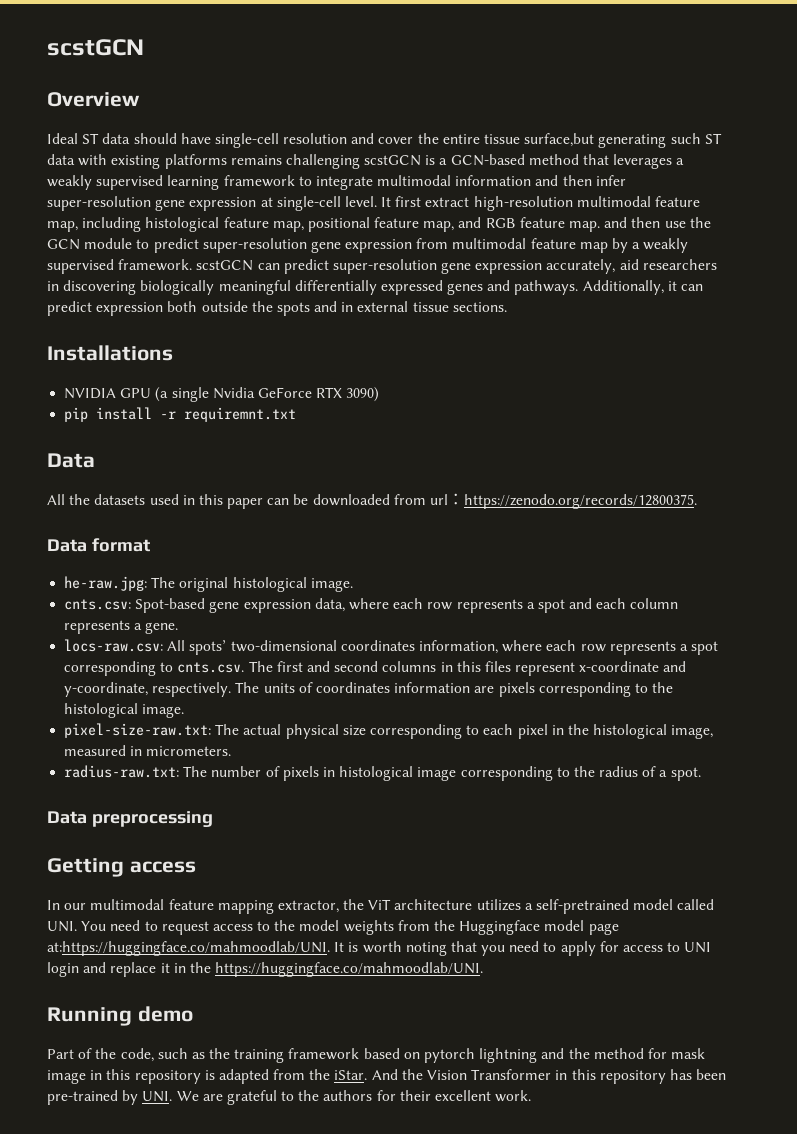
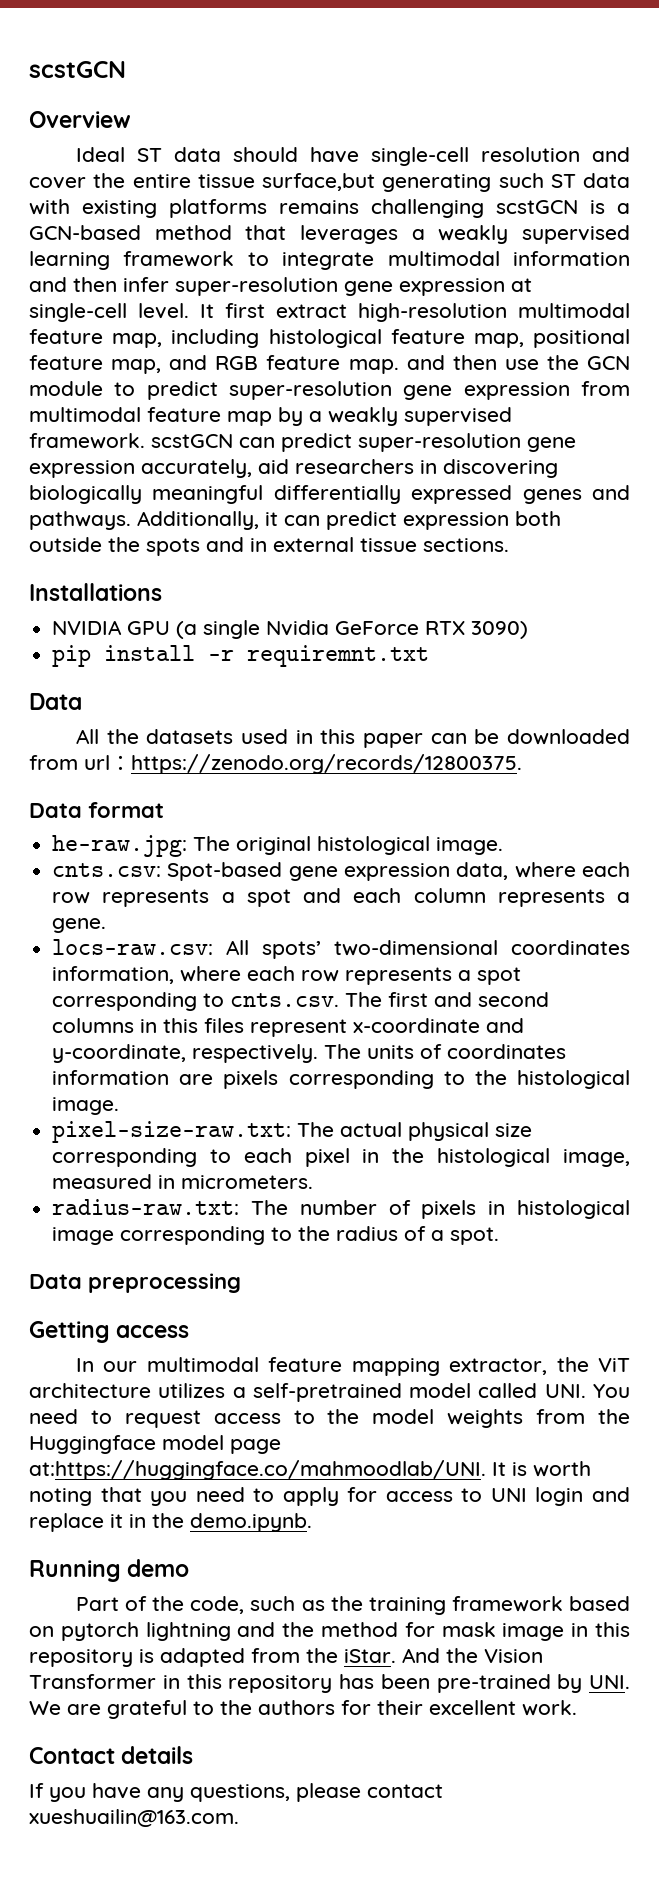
- In our multimodal feature mapping extractor, the ViT architecture utilizes a self-pretrained model called UNI. You need to request access to the model weights from the Huggingface model page at:https://huggingface.co/mahmoodlab/UNI. It is worth noting that you need to apply for access to UNI login and replace it in the https://huggingface.co/mahmoodlab/UNI.
+ In our multimodal feature mapping extractor, the ViT architecture utilizes a self-pretrained model called UNI. You need to request access to the model weights from the Huggingface model page at:https://huggingface.co/mahmoodlab/UNI. It is worth noting that you need to apply for access to UNI login and replace it in the demo.ipynb.
+ Contact details
+ If you have any questions, please contact xueshuailin@163.com.

